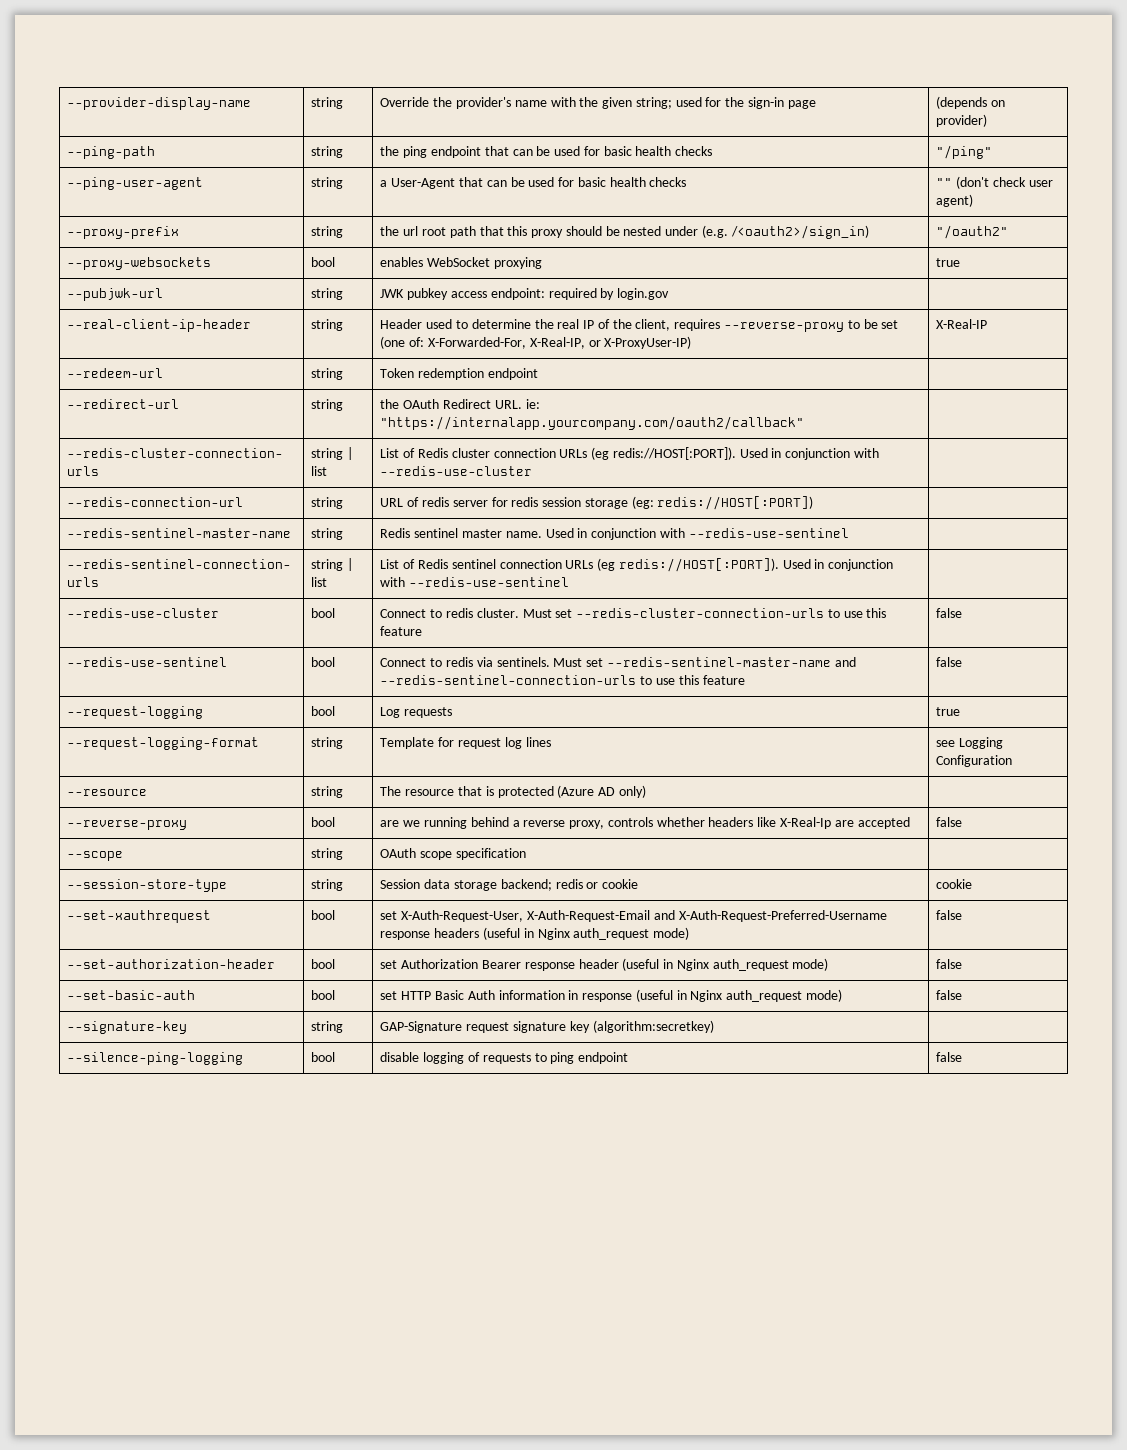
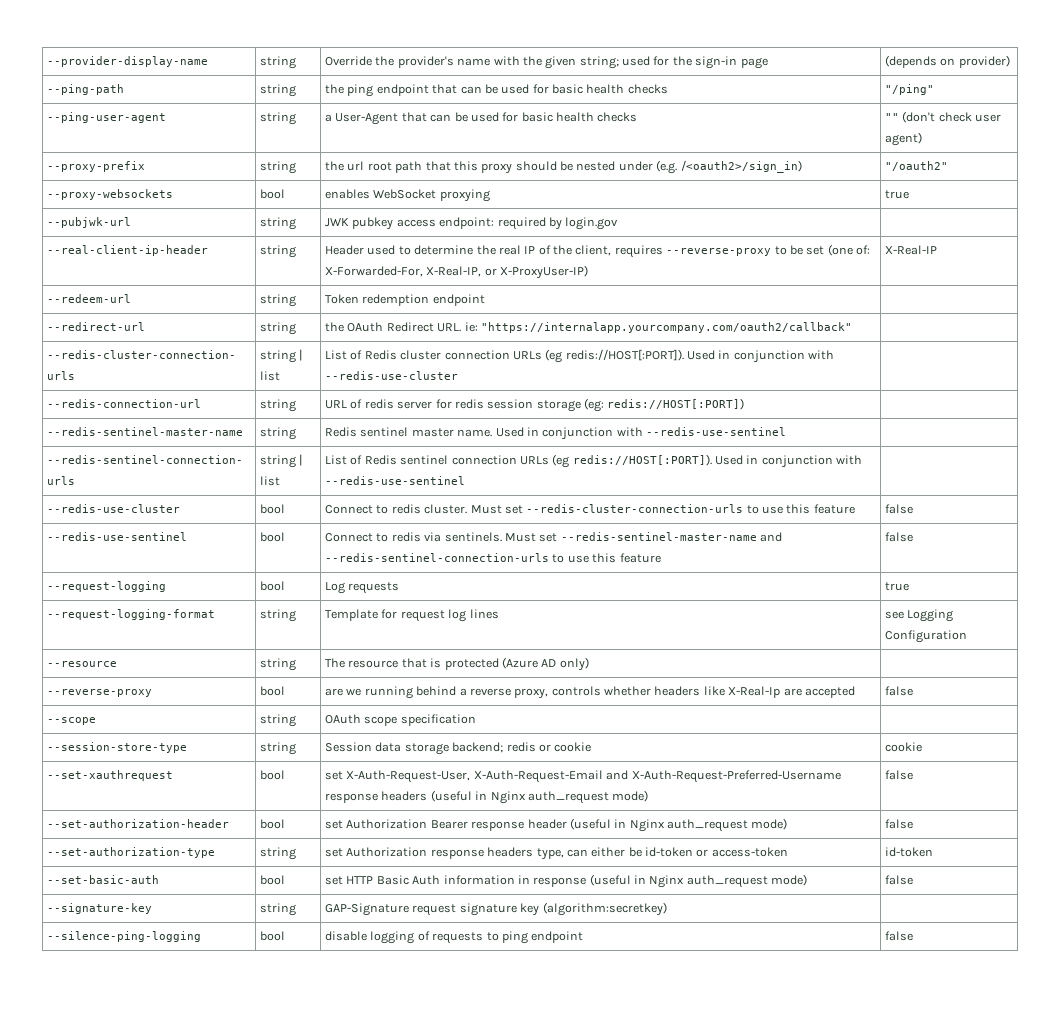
+ --set-authorization-type | string | set Authorization response headers type, can either be id-token or access-token | id-token

